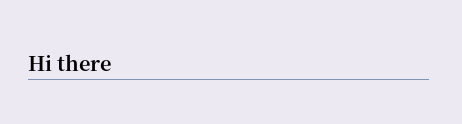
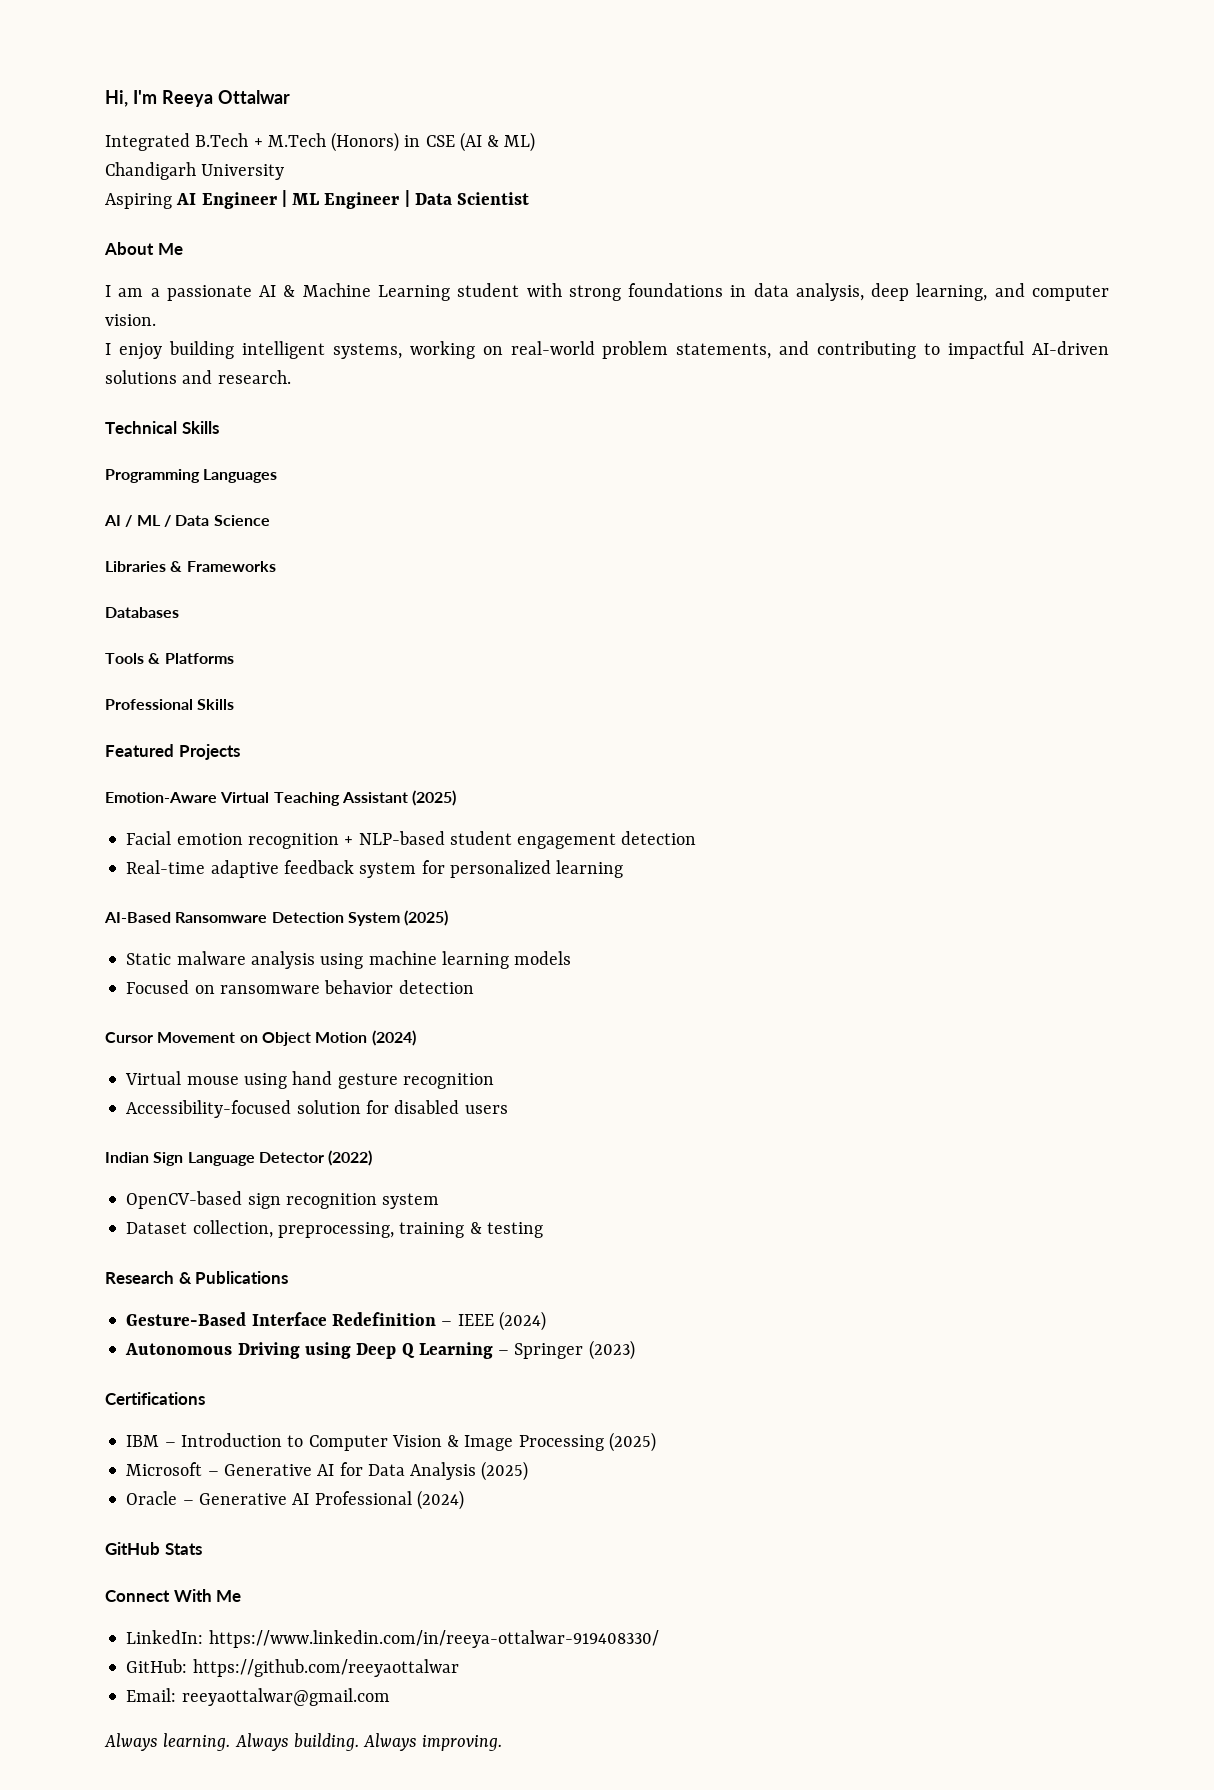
- Hi there
+ Hi, I'm Reeya Ottalwar
+ Integrated B.Tech + M.Tech (Honors) in CSE (AI & ML)
+ Chandigarh University
+ Aspiring AI Engineer | ML Engineer | Data Scientist
+ About Me
+ I am a passionate AI & Machine Learning student with strong foundations in data analysis, deep learning, and computer vision.
+ I enjoy building intelligent systems, working on real-world problem statements, and contributing to impactful AI-driven solutions and research.
+ Technical Skills
+ Programming Languages
+ AI / ML / Data Science
+ Libraries & Frameworks
+ Databases
+ Tools & Platforms
+ Professional Skills
+ Featured Projects
+ Emotion-Aware Virtual Teaching Assistant (2025)
+ Facial emotion recognition + NLP-based student engagement detection
+ Real-time adaptive feedback system for personalized learning
+ AI-Based Ransomware Detection System (2025)
+ Static malware analysis using machine learning models
+ Focused on ransomware behavior detection
+ Cursor Movement on Object Motion (2024)
+ Virtual mouse using hand gesture recognition
+ Accessibility-focused solution for disabled users
+ Indian Sign Language Detector (2022)
+ OpenCV-based sign recognition system
+ Dataset collection, preprocessing, training & testing
+ Research & Publications
+ Gesture-Based Interface Redefinition – IEEE (2024)
+ Autonomous Driving using Deep Q Learning – Springer (2023)
+ Certifications
+ IBM – Introduction to Computer Vision & Image Processing (2025)
+ Microsoft – Generative AI for Data Analysis (2025)
+ Oracle – Generative AI Professional (2024)
+ GitHub Stats
+ Connect With Me
+ LinkedIn: https://www.linkedin.com/in/reeya-ottalwar-919408330/
+ GitHub: https://github.com/reeyaottalwar
+ Email: reeyaottalwar@gmail.com
+ Always learning. Always building. Always improving.

